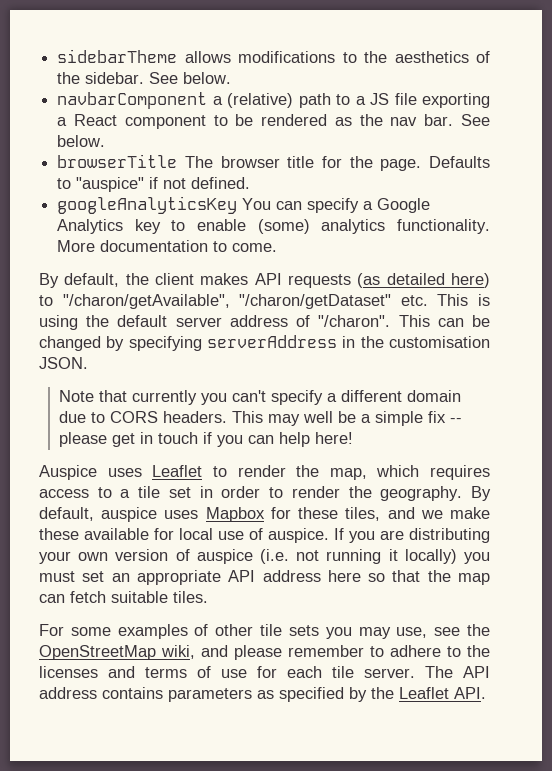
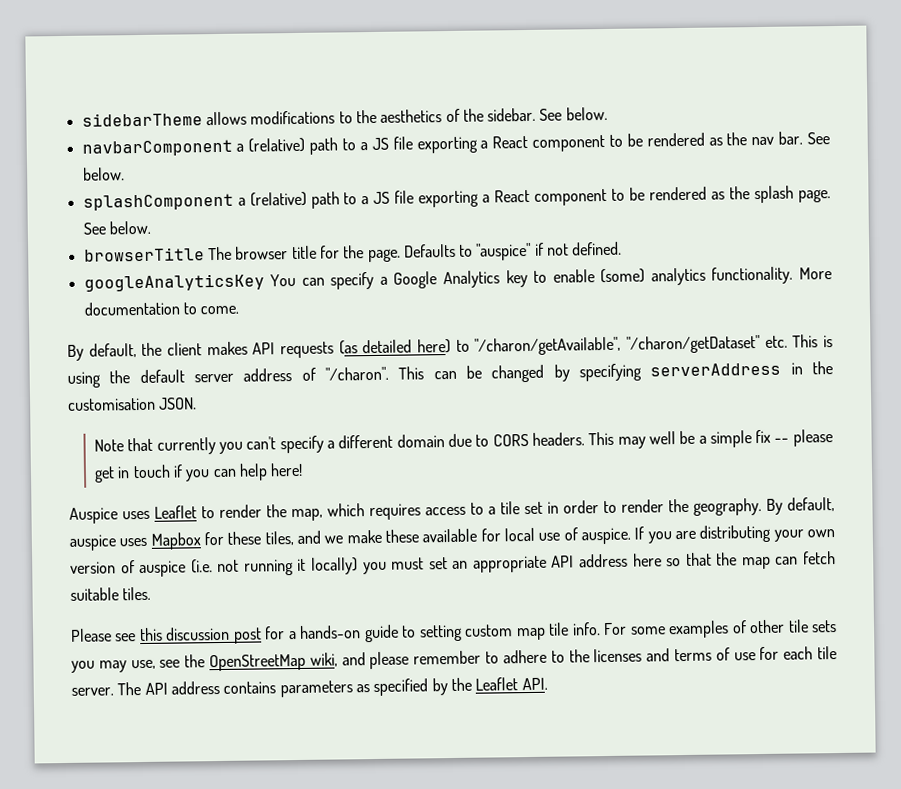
+ splashComponent a (relative) path to a JS file exporting a React component to be rendered as the splash page. See below.
+ Please see this discussion post for a hands-on guide to setting custom map tile info.

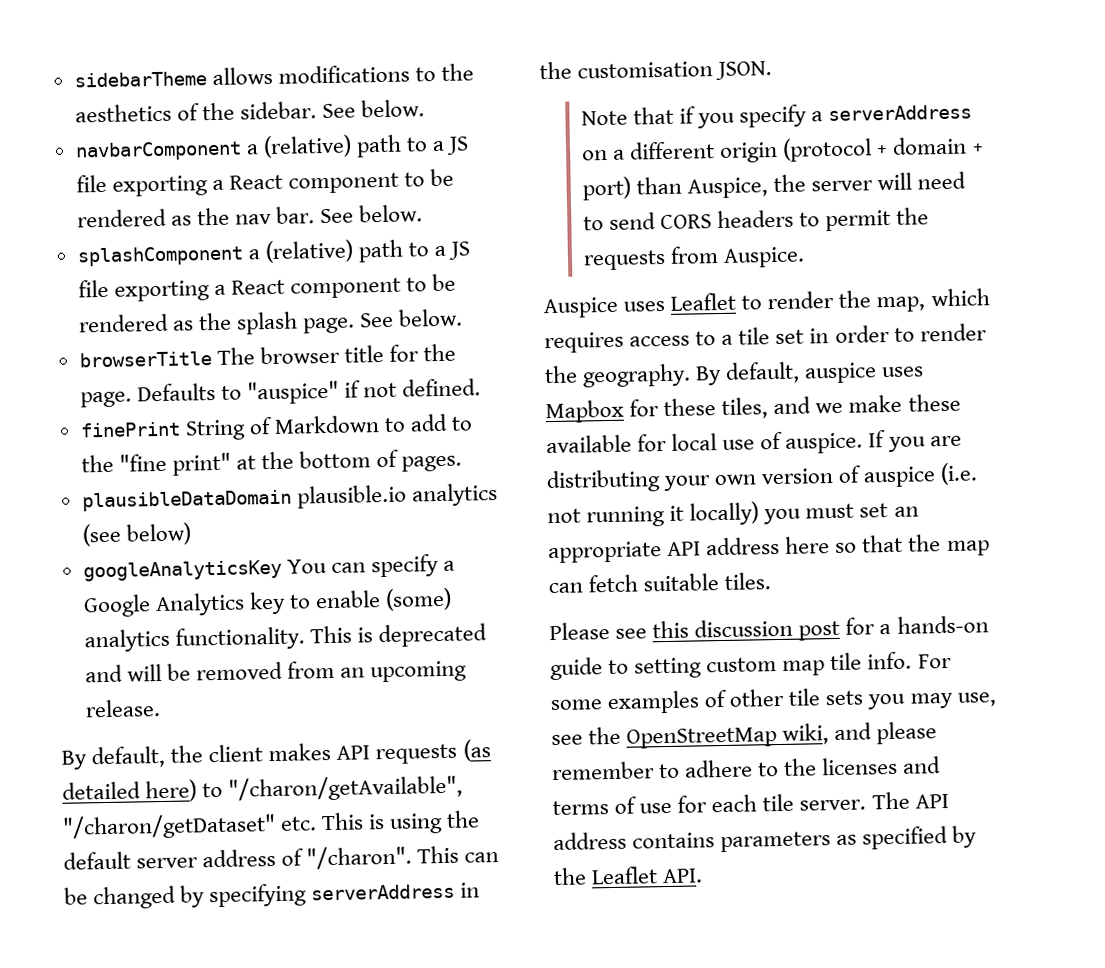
+ finePrint String of Markdown to add to the "fine print" at the bottom of pages.
+ plausibleDataDomain plausible.io analytics (see below)
- More documentation to come.
+ This is deprecated and will be removed from an upcoming release.
- Note that currently you can't specify a different domain due to CORS headers. This may well be a simple fix -- please get in touch if you can help here!
+ Note that if you specify a serverAddress on a different origin (protocol + domain + port) than Auspice, the server will need to send CORS headers to permit the requests from Auspice.

